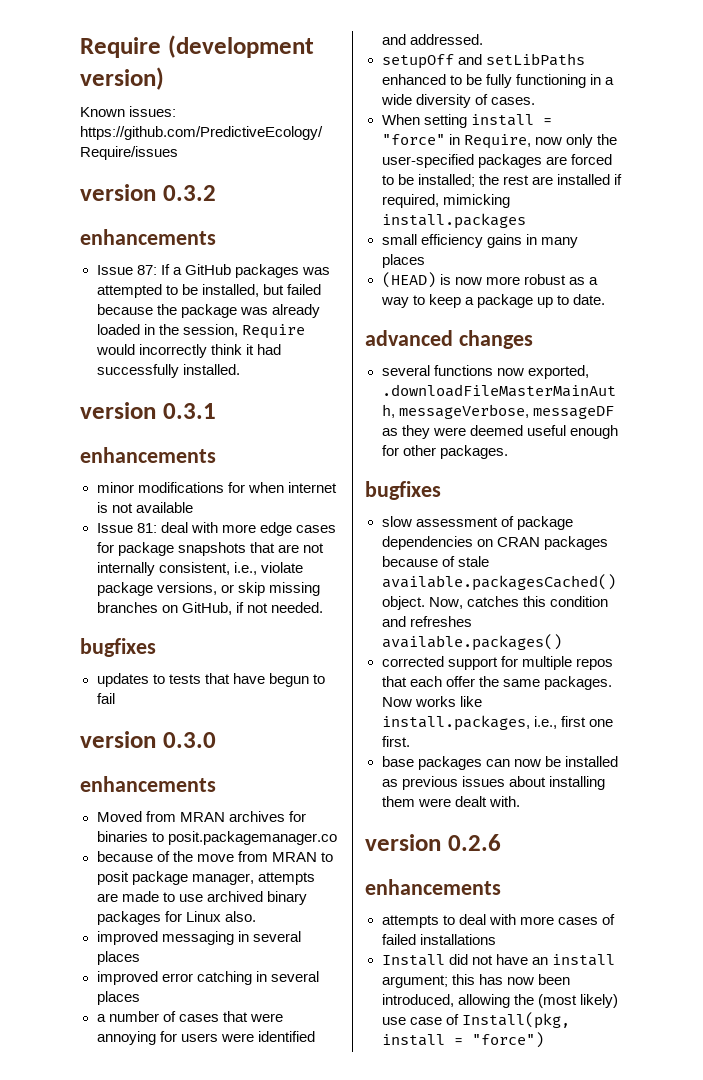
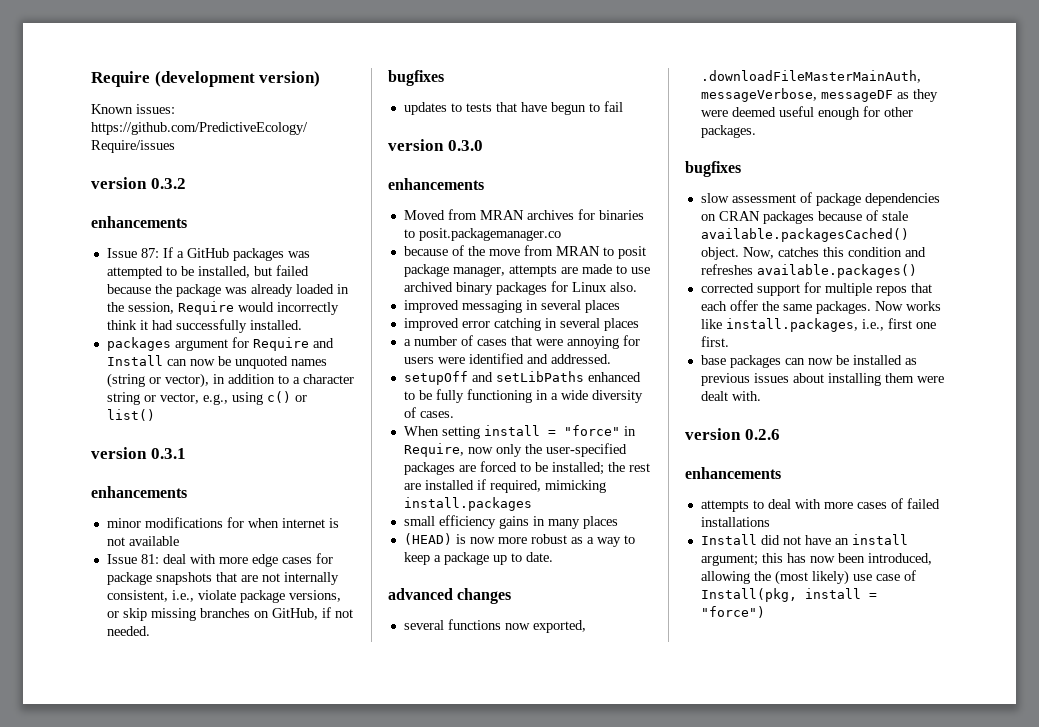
+ packages argument for Require and Install can now be unquoted names (string or vector), in addition to a character string or vector, e.g., using c() or list()

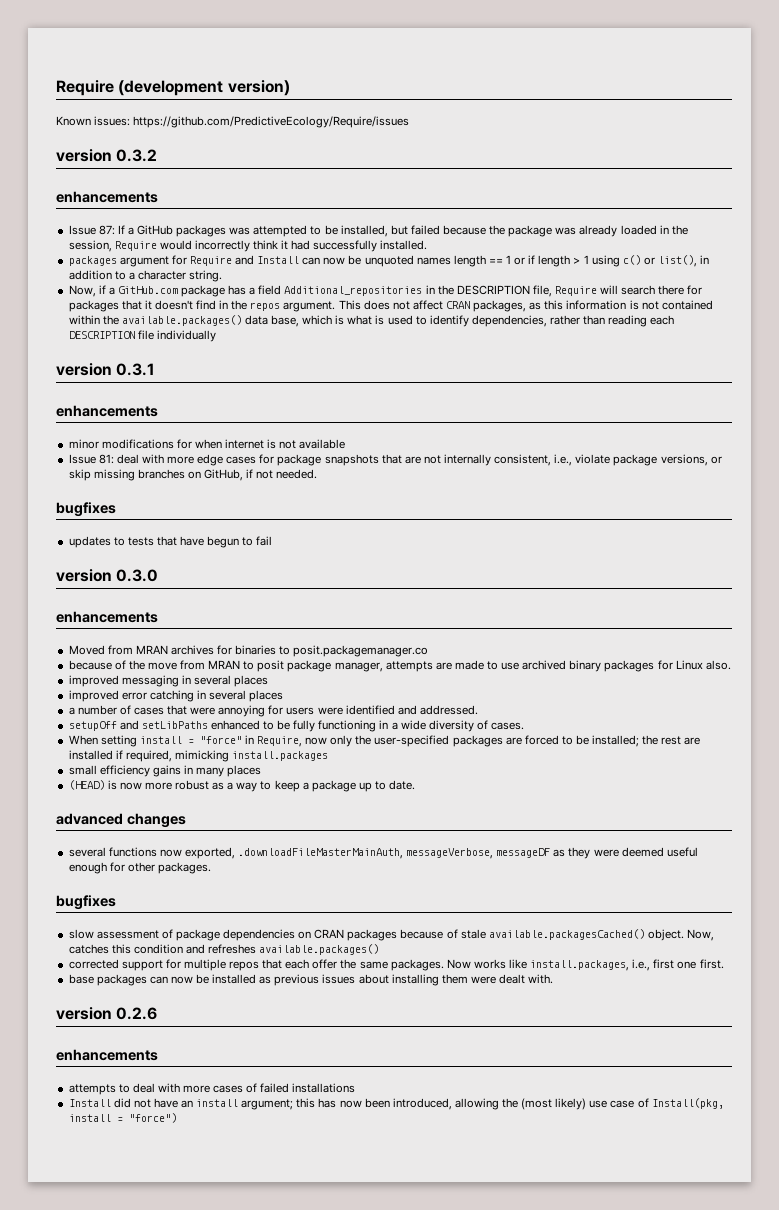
- packages argument for Require and Install can now be unquoted names (string or vector), in addition to a character string or vector, e.g., using c() or list()
+ packages argument for Require and Install can now be unquoted names length == 1 or if length > 1 using c() or list(), in addition to a character string.
+ Now, if a GitHub.com package has a field Additional_repositories in the DESCRIPTION file, Require will search there for packages that it doesn't find in the repos argument. This does not affect CRAN packages, as this information is not contained within the available.packages() data base, which is what is used to identify dependencies, rather than reading each DESCRIPTION file individually

